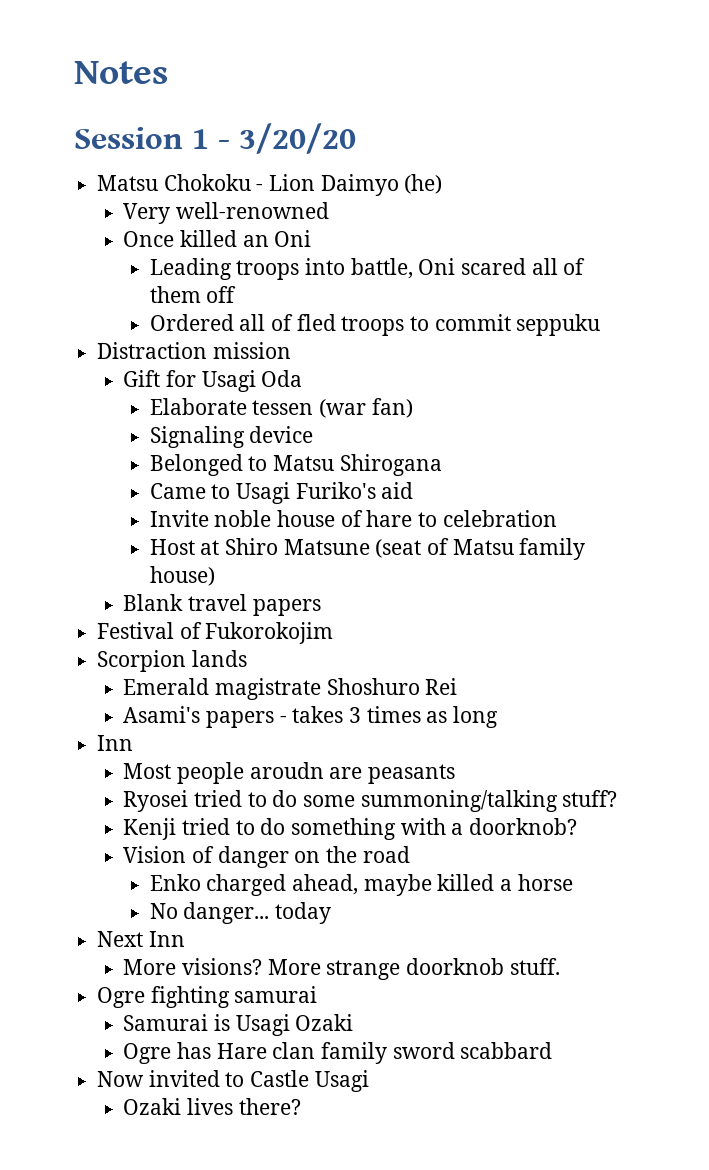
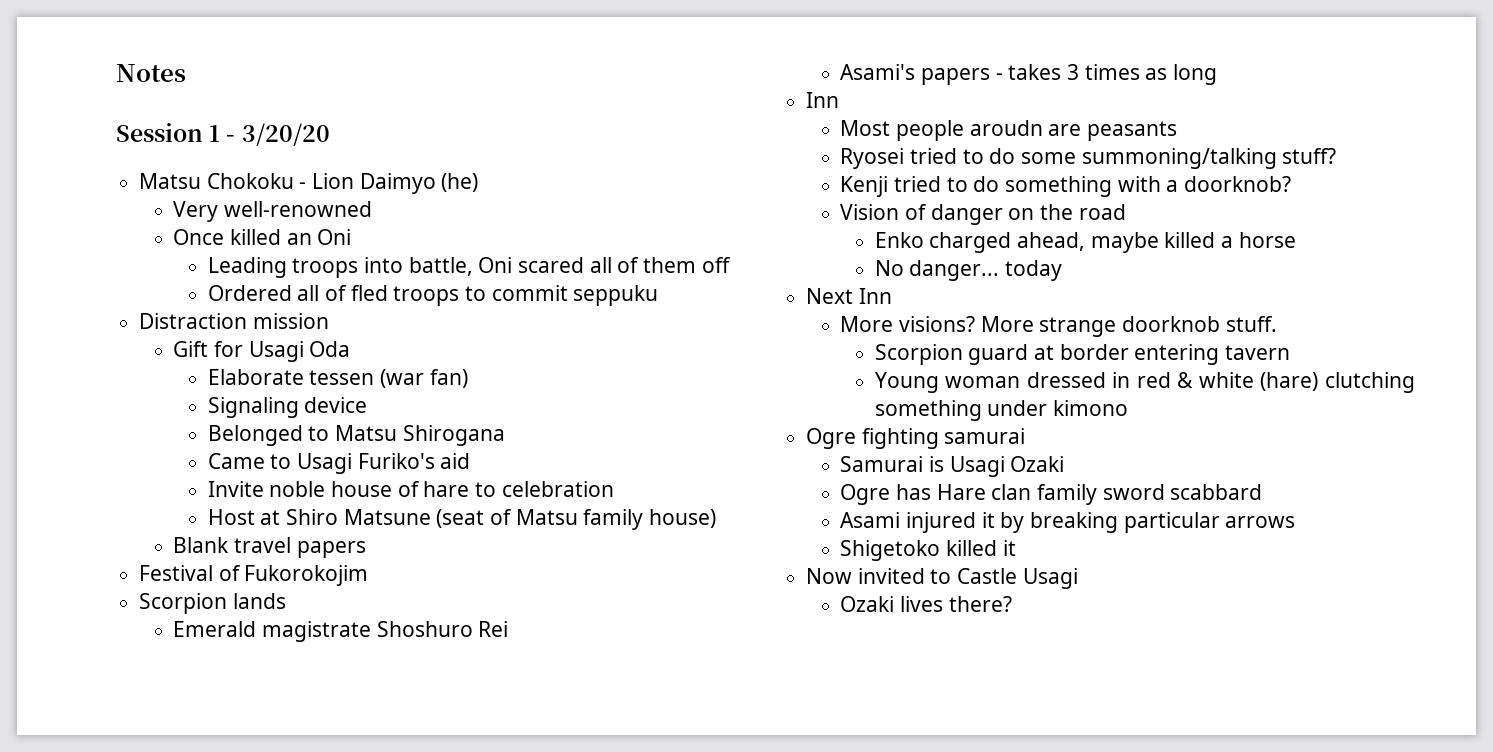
+ Scorpion guard at border entering tavern
+ Young woman dressed in red & white (hare) clutching something under kimono
+ Asami injured it by breaking particular arrows
+ Shigetoko killed it

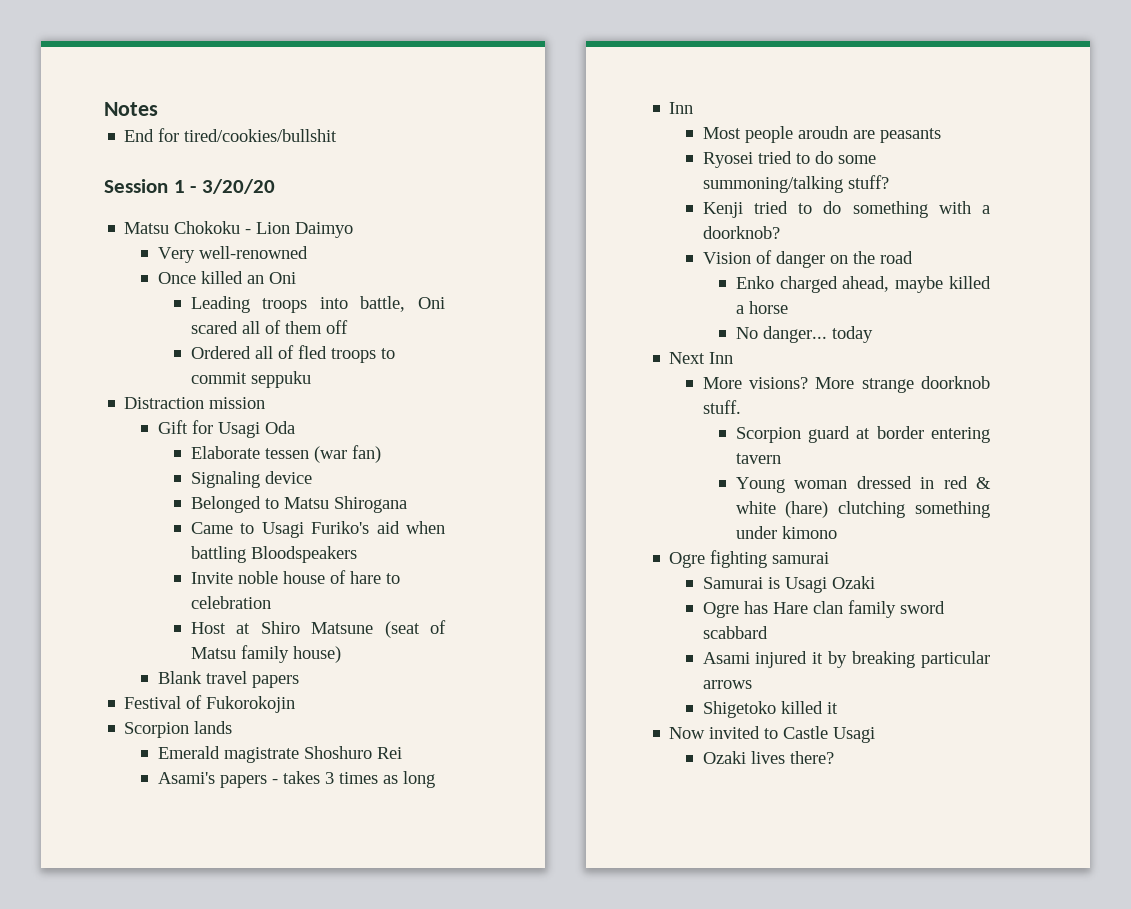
+ End for tired/cookies/bullshit
- Matsu Chokoku - Lion Daimyo (he)
+ Matsu Chokoku - Lion Daimyo
- Came to Usagi Furiko's aid
+ Came to Usagi Furiko's aid when battling Bloodspeakers
- Festival of Fukorokojim
+ Festival of Fukorokojin

